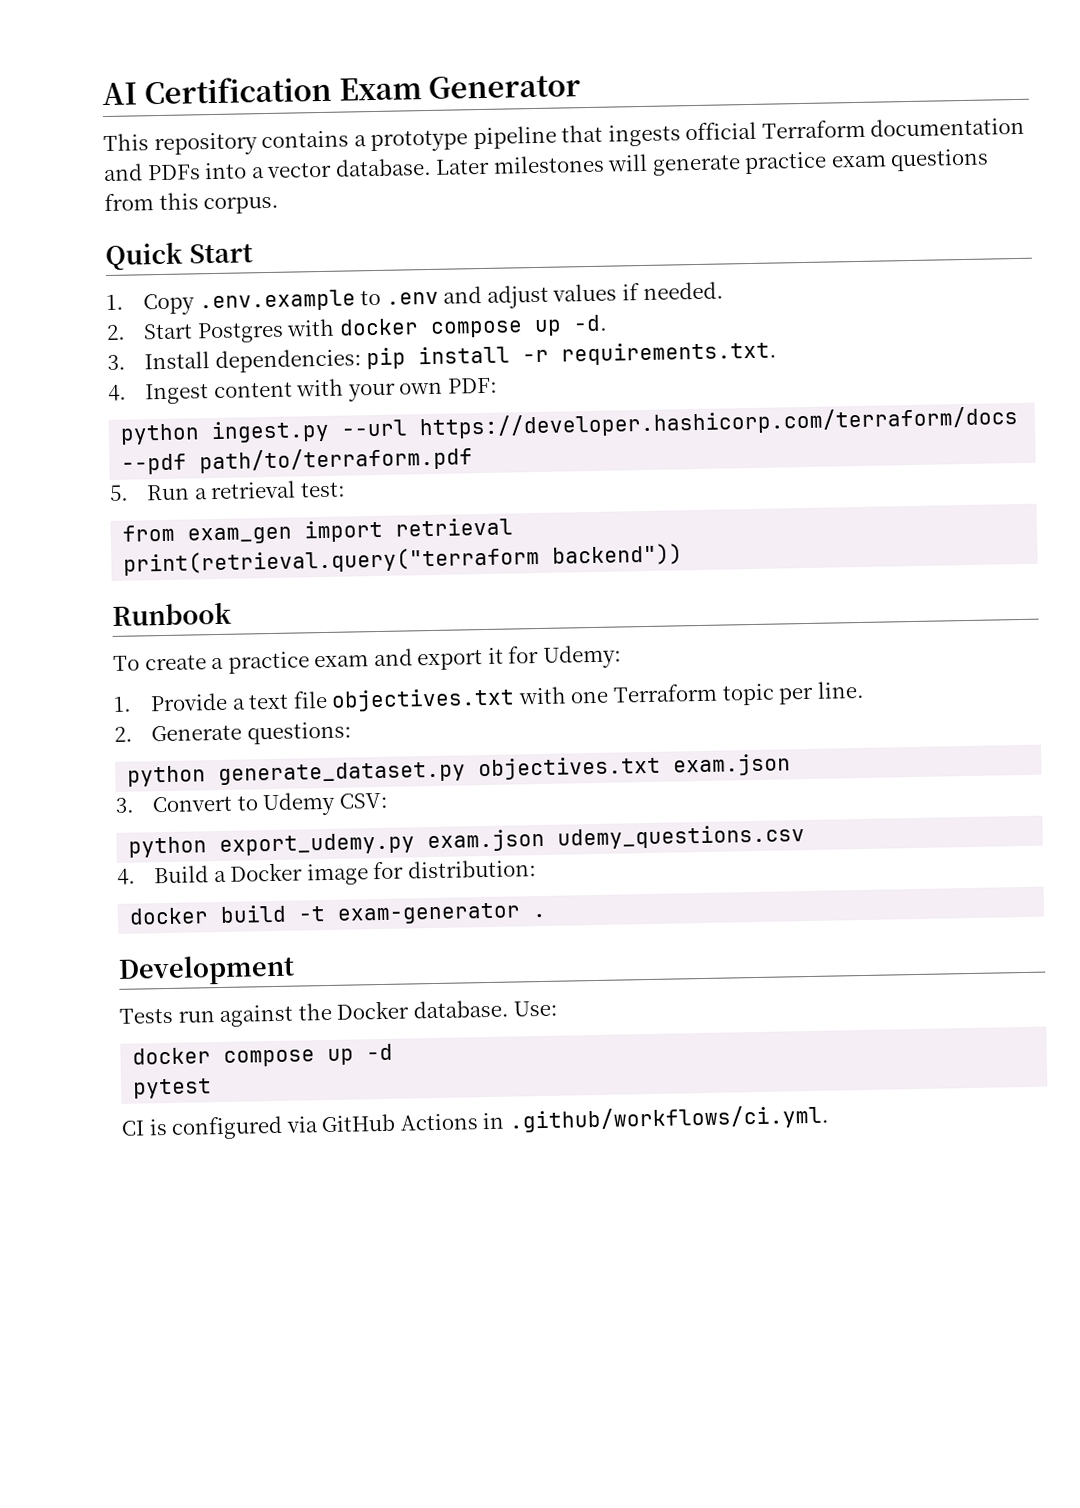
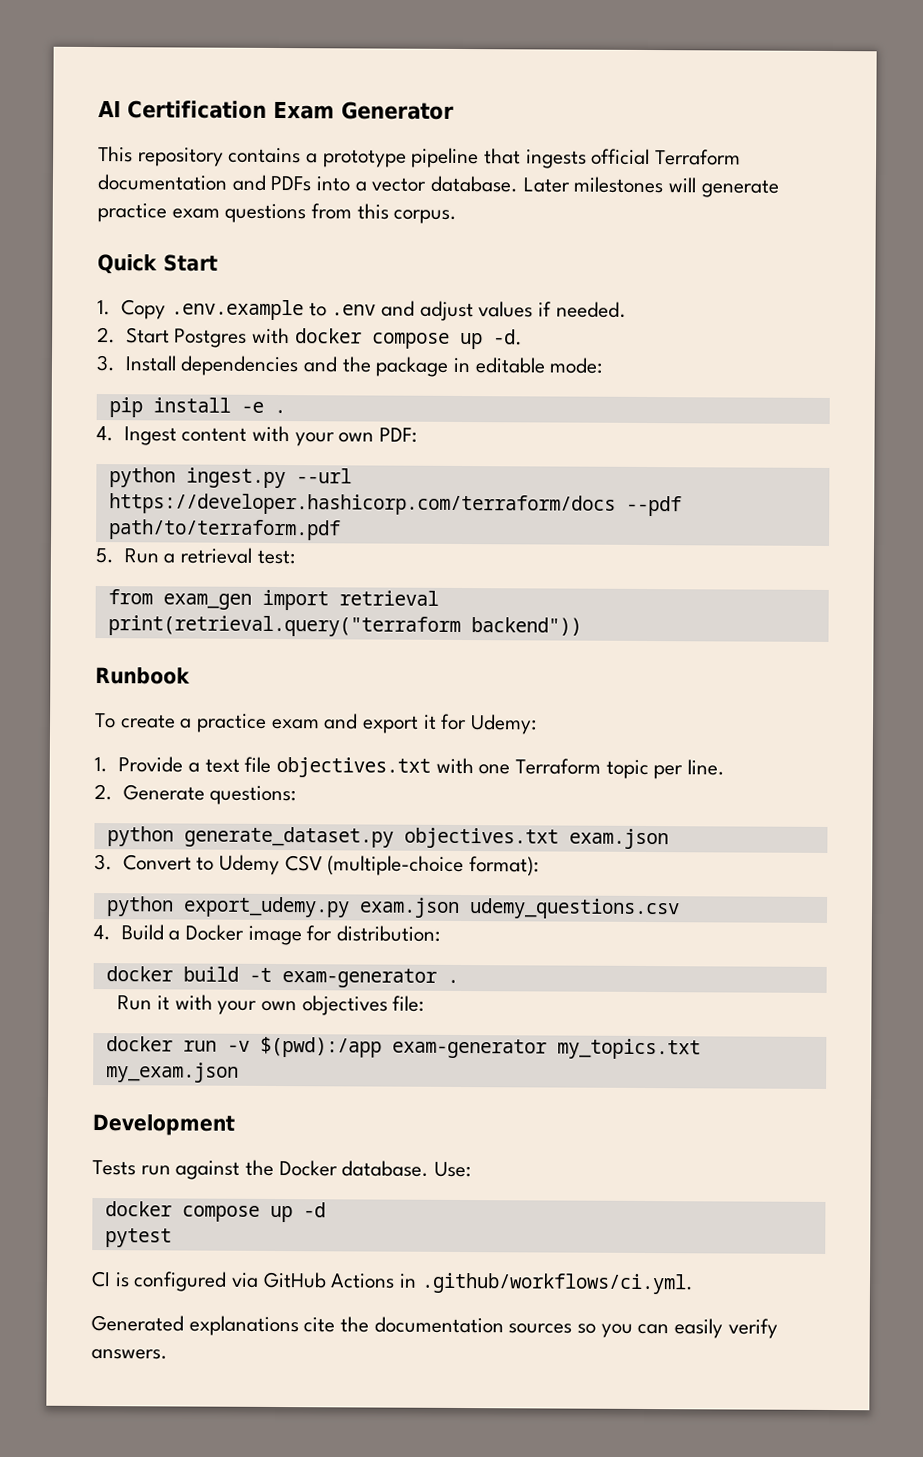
- 3. Install dependencies: pip install -r requirements.txt.
+ 3. Install dependencies and the package in editable mode:
+ pip install -e .
- 3. Convert to Udemy CSV:
+ 3. Convert to Udemy CSV (multiple-choice format):
+ Run it with your own objectives file:
+ docker run -v $(pwd):/app exam-generator my_topics.txt my_exam.json
+ Generated explanations cite the documentation sources so you can easily verify answers.

